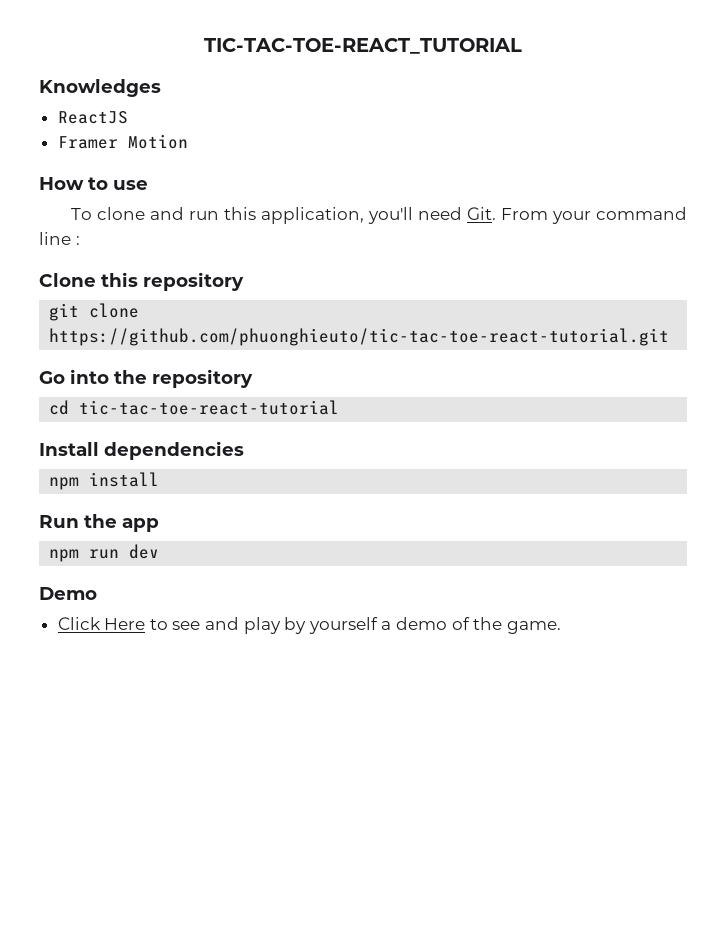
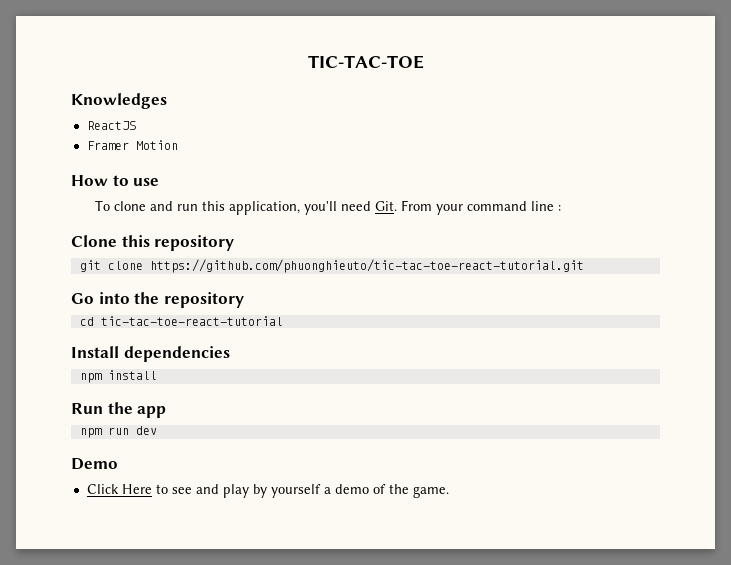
- TIC-TAC-TOE-REACT_TUTORIAL
+ TIC-TAC-TOE

